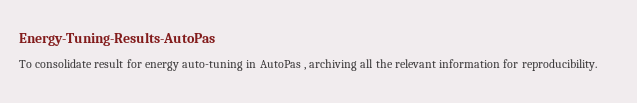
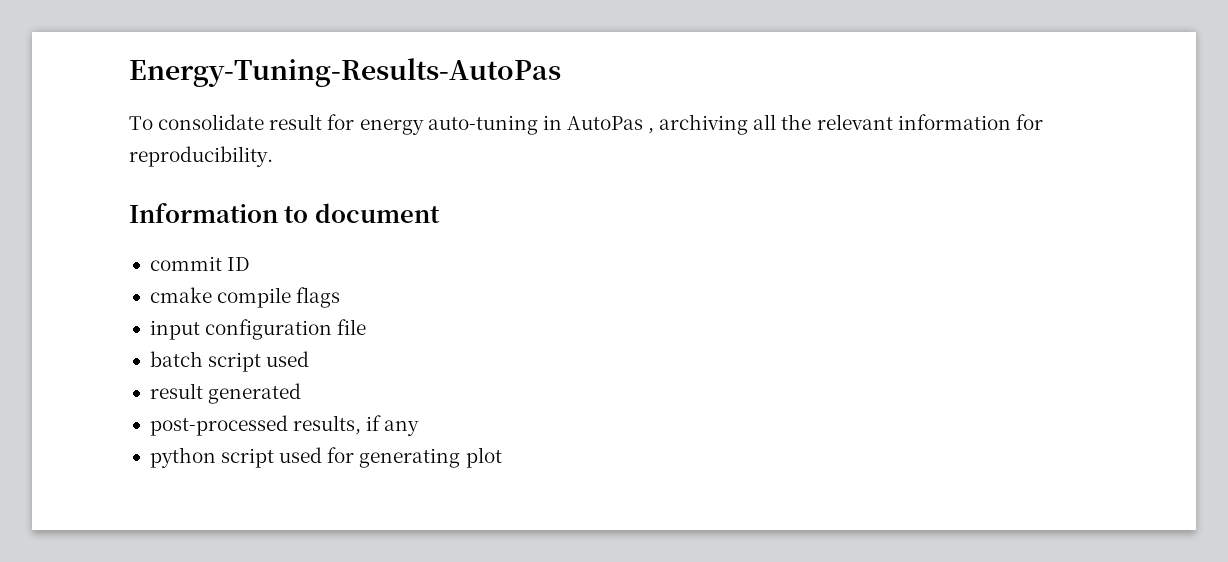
+ Information to document
+ commit ID
+ cmake compile flags
+ input configuration file
+ batch script used
+ result generated
+ post-processed results, if any
+ python script used for generating plot

